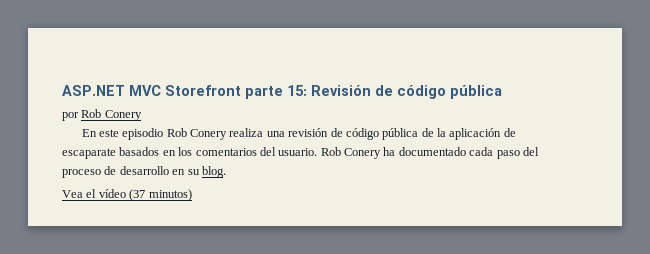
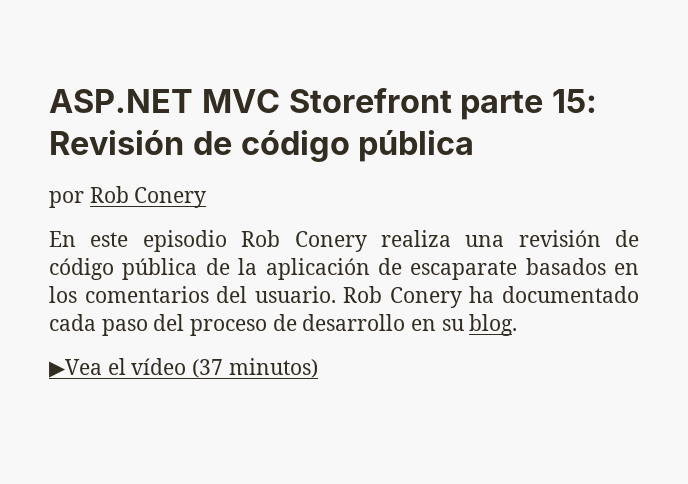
- Vea el vídeo (37 minutos)
+ ▶Vea el vídeo (37 minutos)

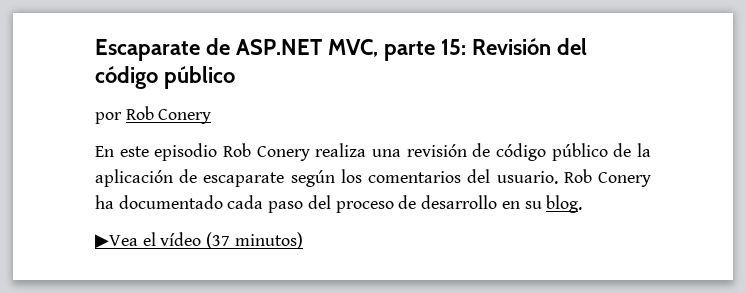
- ASP.NET MVC Storefront parte 15: Revisión de código pública
+ Escaparate de ASP.NET MVC, parte 15: Revisión del código público
- En este episodio Rob Conery realiza una revisión de código pública de la aplicación de escaparate basados en los comentarios del usuario.
+ En este episodio Rob Conery realiza una revisión de código público de la aplicación de escaparate según los comentarios del usuario.

